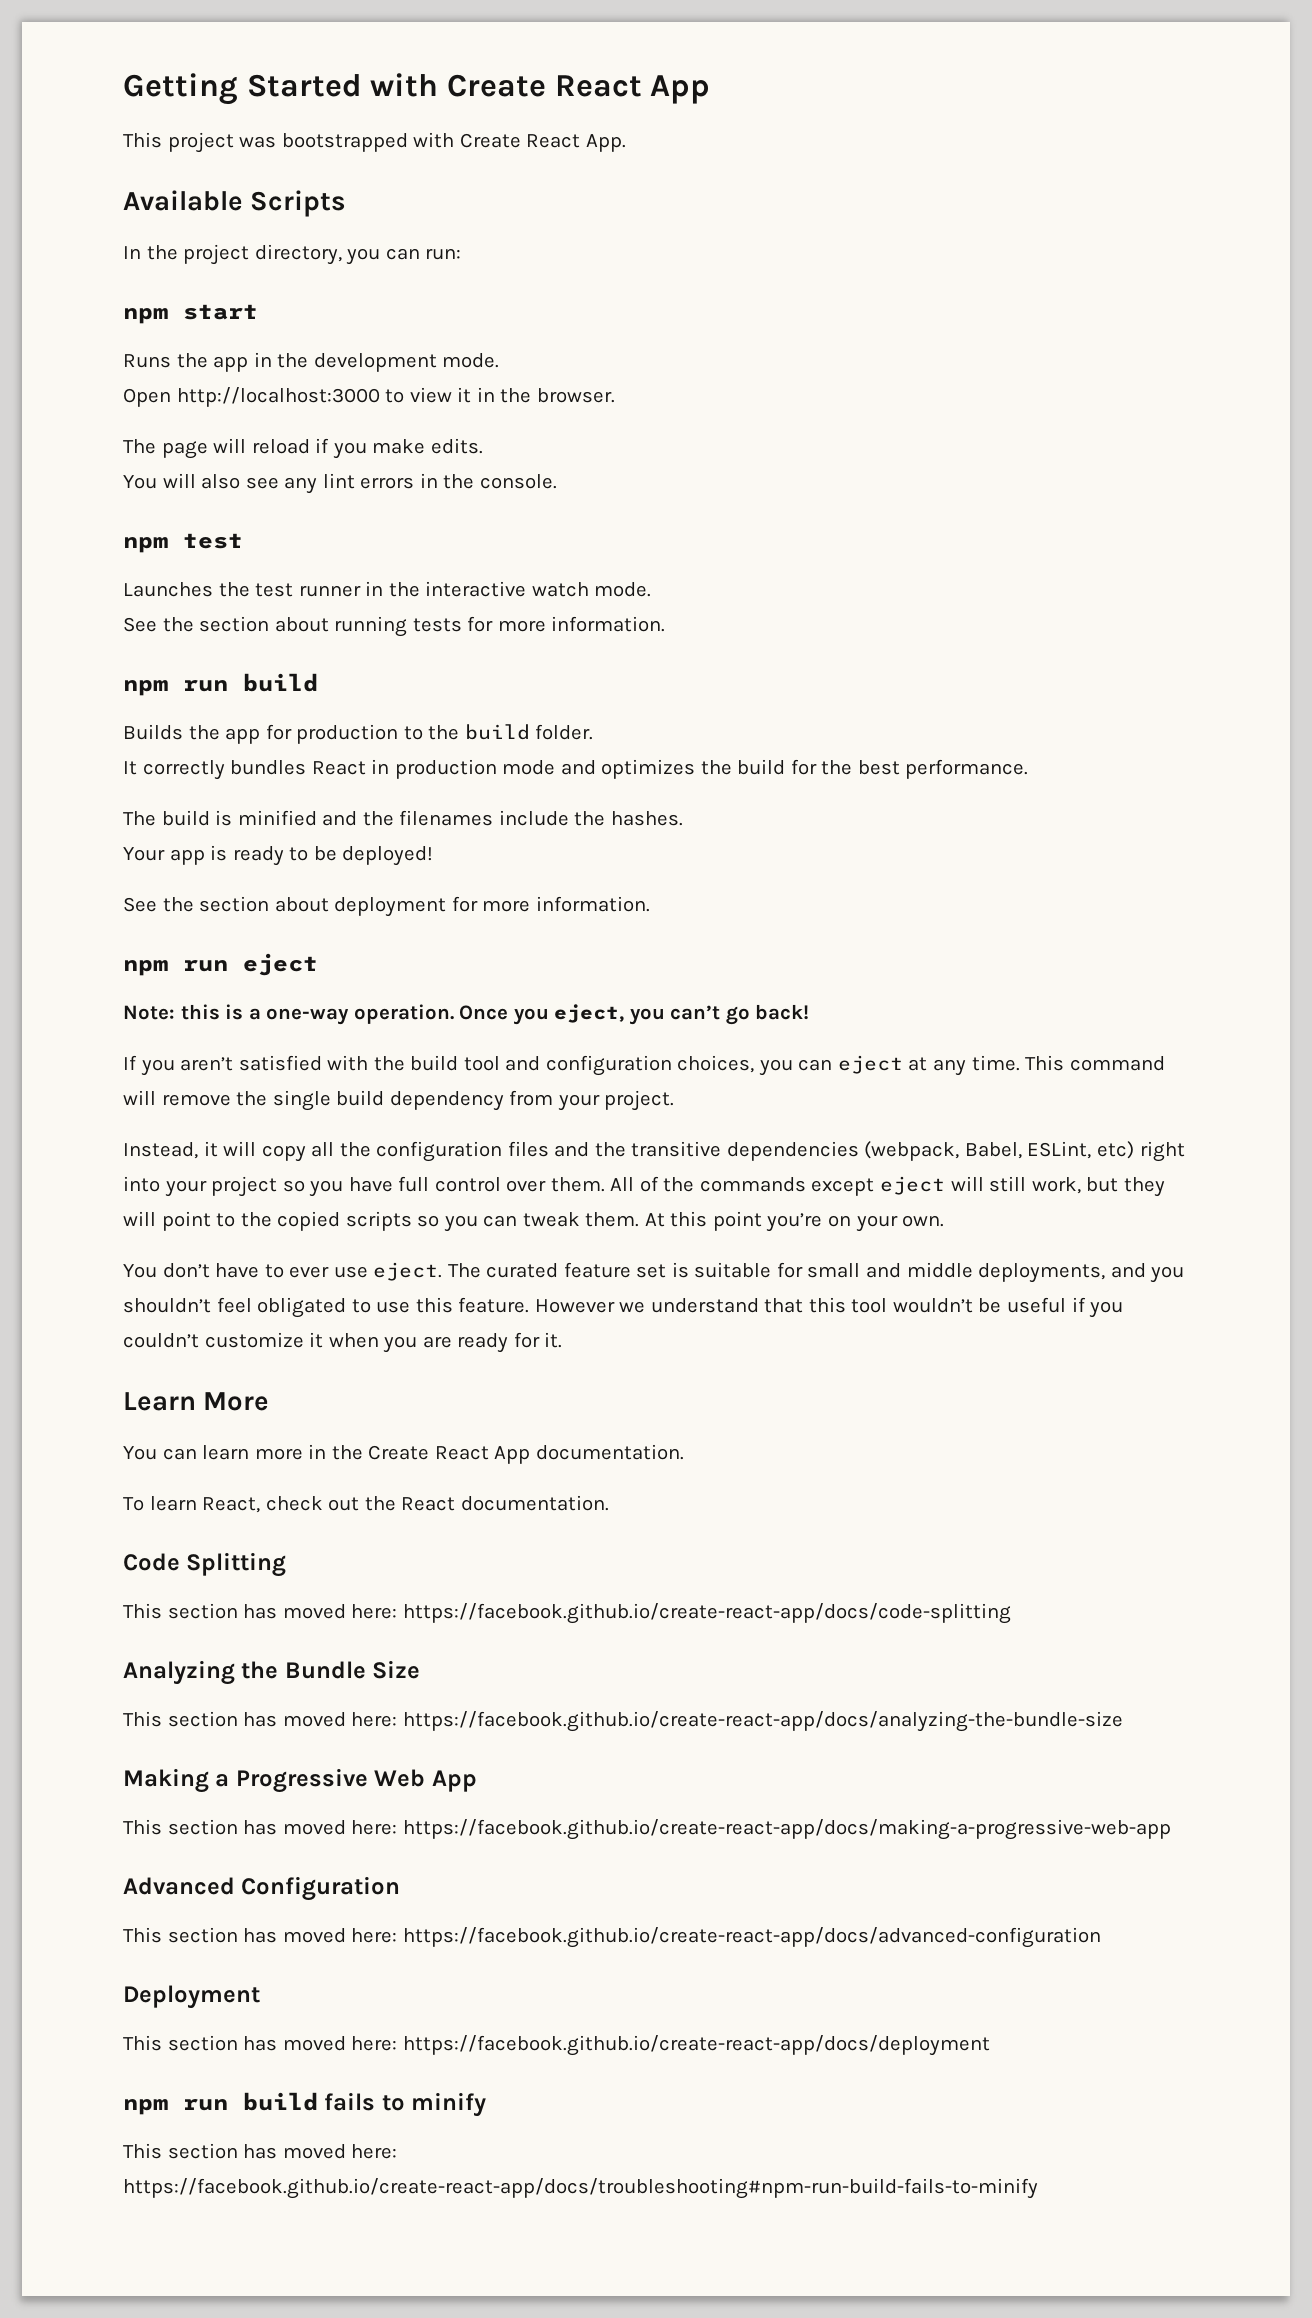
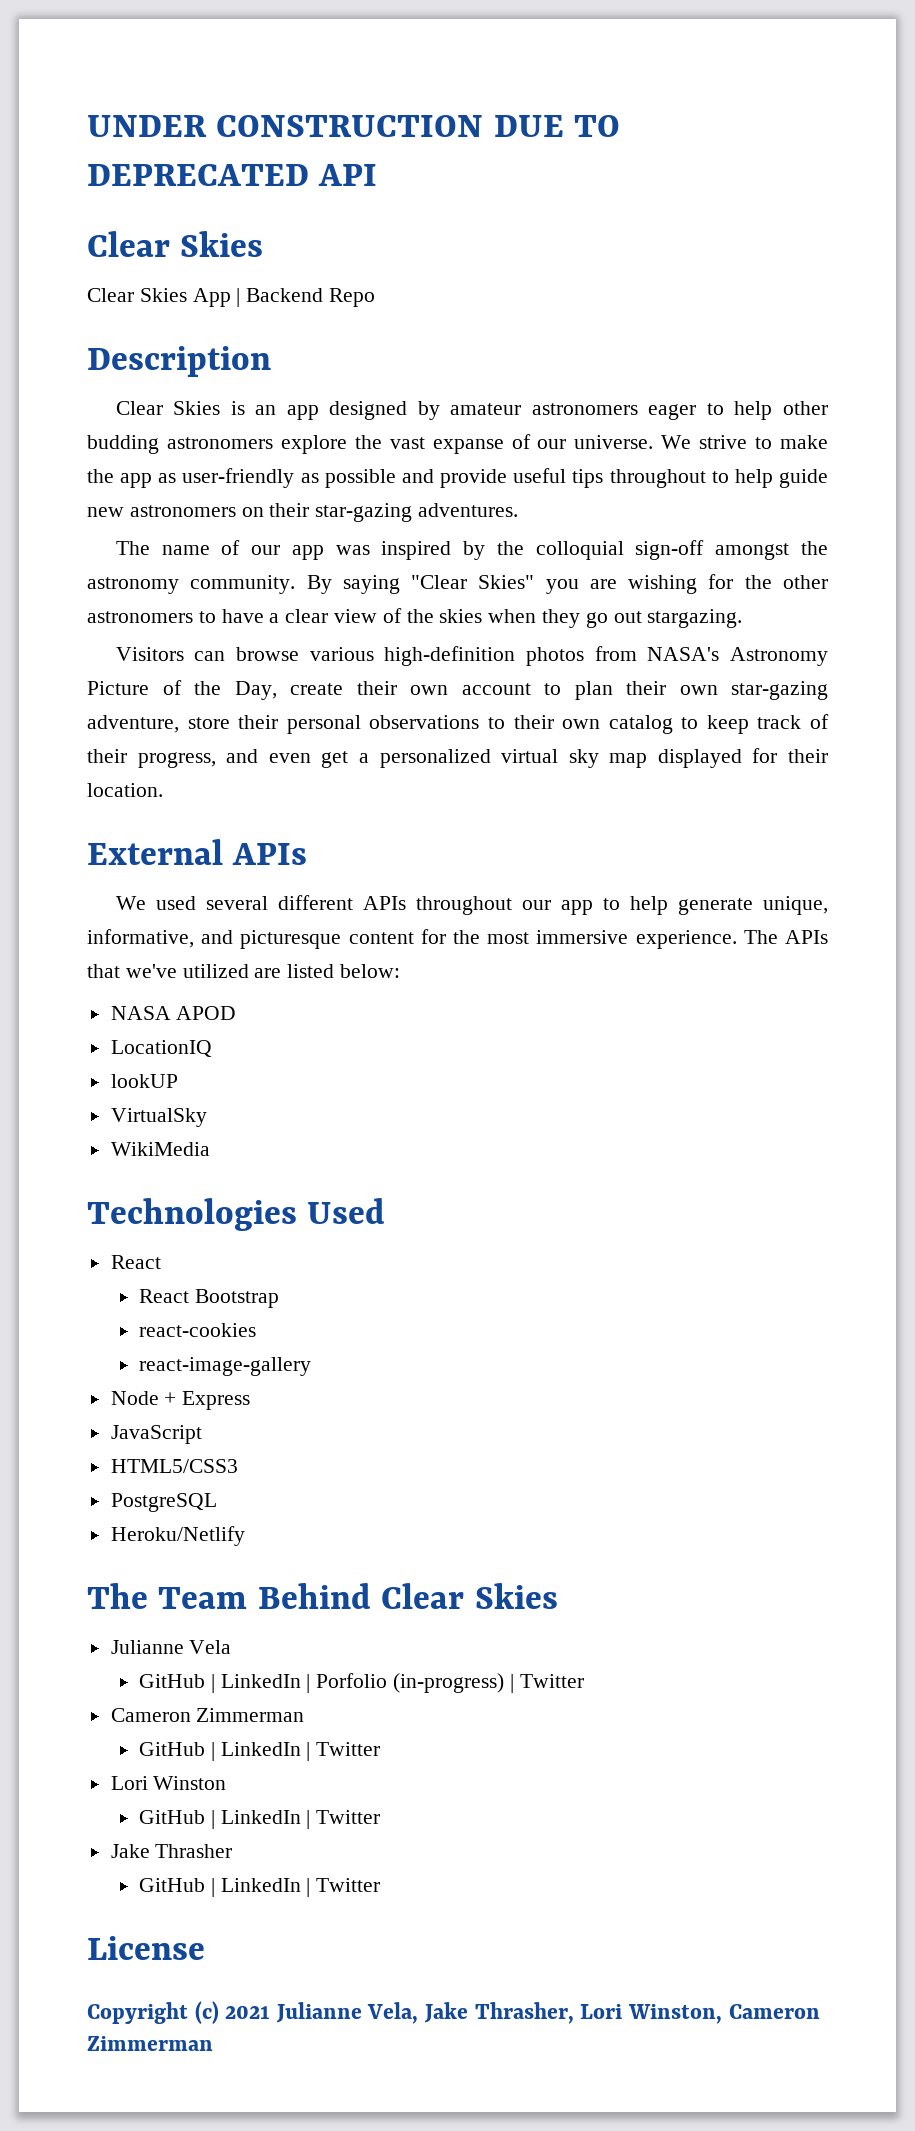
- Getting Started with Create React App
- This project was bootstrapped with Create React App.
- Available Scripts
- In the project directory, you can run:
- npm start
- Runs the app in the development mode.
- Open http://localhost:3000 to view it in the browser.
- The page will reload if you make edits.
- You will also see any lint errors in the console.
- npm test
- Launches the test runner in the interactive watch mode.
- See the section about running tests for more information.
- npm run build
- Builds the app for production to the build folder.
- It correctly bundles React in production mode and optimizes the build for the best performance.
- The build is minified and the filenames include the hashes.
- Your app is ready to be deployed!
- See the section about deployment for more information.
- npm run eject
- Note: this is a one-way operation. Once you eject, you can’t go back!
- If you aren’t satisfied with the build tool and configuration choices, you can eject at any time. This command will remove the single build dependency from your project.
- Instead, it will copy all the configuration files and the transitive dependencies (webpack, Babel, ESLint, etc) right into your project so you have full control over them. All of the commands except eject will still work, but they will point to the copied scripts so you can tweak them. At this point you’re on your own.
- You don’t have to ever use eject. The curated feature set is suitable for small and middle deployments, and you shouldn’t feel obligated to use this feature. However we understand that this tool wouldn’t be useful if you couldn’t customize it when you are ready for it.
- Learn More
- You can learn more in the Create React App documentation.
- To learn React, check out the React documentation.
- Code Splitting
- This section has moved here: https://facebook.github.io/create-react-app/docs/code-splitting
- Analyzing the Bundle Size
- This section has moved here: https://facebook.github.io/create-react-app/docs/analyzing-the-bundle-size
- Making a Progressive Web App
- This section has moved here: https://facebook.github.io/create-react-app/docs/making-a-progressive-web-app
- Advanced Configuration
- This section has moved here: https://facebook.github.io/create-react-app/docs/advanced-configuration
- Deployment
- This section has moved here: https://facebook.github.io/create-react-app/docs/deployment
- npm run build fails to minify
- This section has moved here: https://facebook.github.io/create-react-app/docs/troubleshooting#npm-run-build-fails-to-minify
+ UNDER CONSTRUCTION DUE TO DEPRECATED API
+ Clear Skies
+ Clear Skies App | Backend Repo
+ Description
+ Clear Skies is an app designed by amateur astronomers eager to help other budding astronomers explore the vast expanse of our universe. We strive to make the app as user-friendly as possible and provide useful tips throughout to help guide new astronomers on their star-gazing adventures.
+ The name of our app was inspired by the colloquial sign-off amongst the astronomy community. By saying "Clear Skies" you are wishing for the other astronomers to have a clear view of the skies when they go out stargazing.
+ Visitors can browse various high-definition photos from NASA's Astronomy Picture of the Day, create their own account to plan their own star-gazing adventure, store their personal observations to their own catalog to keep track of their progress, and even get a personalized virtual sky map displayed for their location.
+ External APIs
+ We used several different APIs throughout our app to help generate unique, informative, and picturesque content for the most immersive experience. The APIs that we've utilized are listed below:
+ NASA APOD
+ LocationIQ
+ lookUP
+ VirtualSky
+ WikiMedia
+ Technologies Used
+ React
+ React Bootstrap
+ react-cookies
+ react-image-gallery
+ Node + Express
+ JavaScript
+ HTML5/CSS3
+ PostgreSQL
+ Heroku/Netlify
+ The Team Behind Clear Skies
+ Julianne Vela
+ GitHub | LinkedIn | Porfolio (in-progress) | Twitter
+ Cameron Zimmerman
+ GitHub | LinkedIn | Twitter
+ Lori Winston
+ GitHub | LinkedIn | Twitter
+ Jake Thrasher
+ GitHub | LinkedIn | Twitter
+ License
+ Copyright (c) 2021 Julianne Vela, Jake Thrasher, Lori Winston, Cameron Zimmerman

